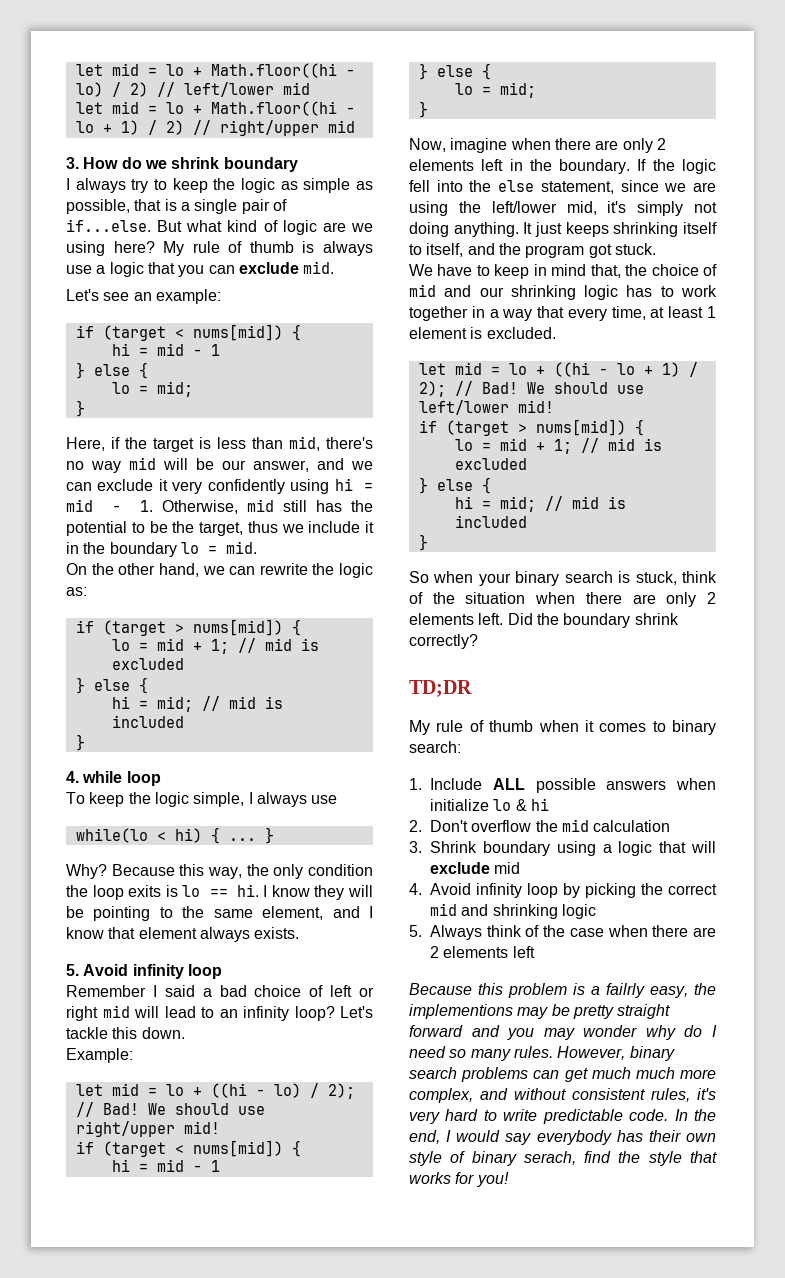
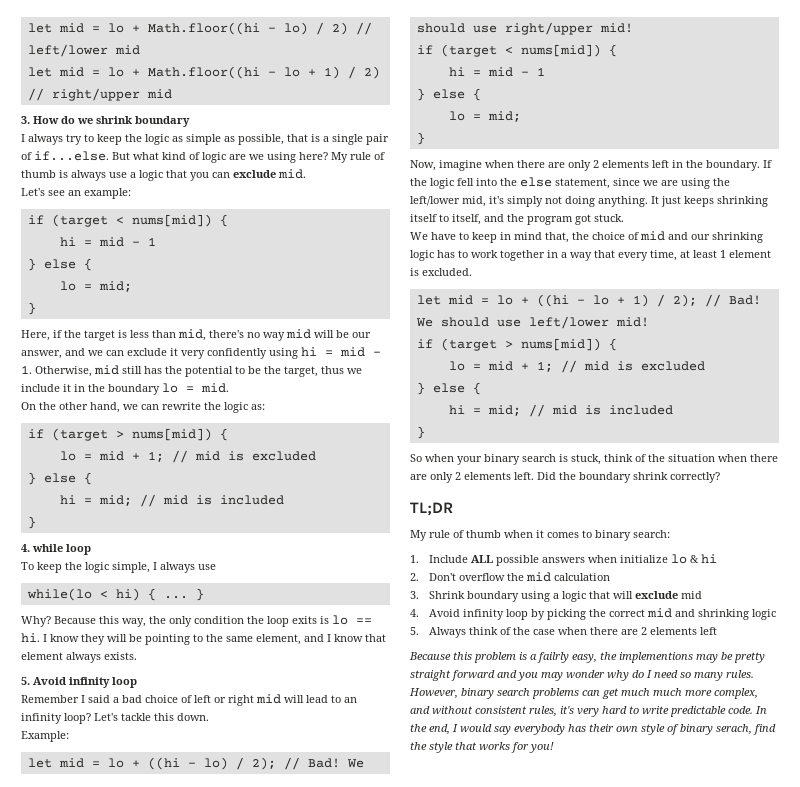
- TD;DR
+ TL;DR

